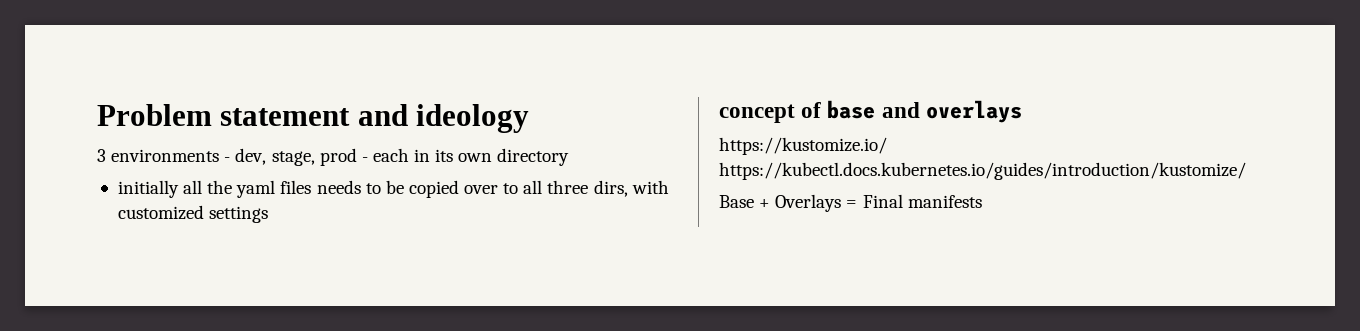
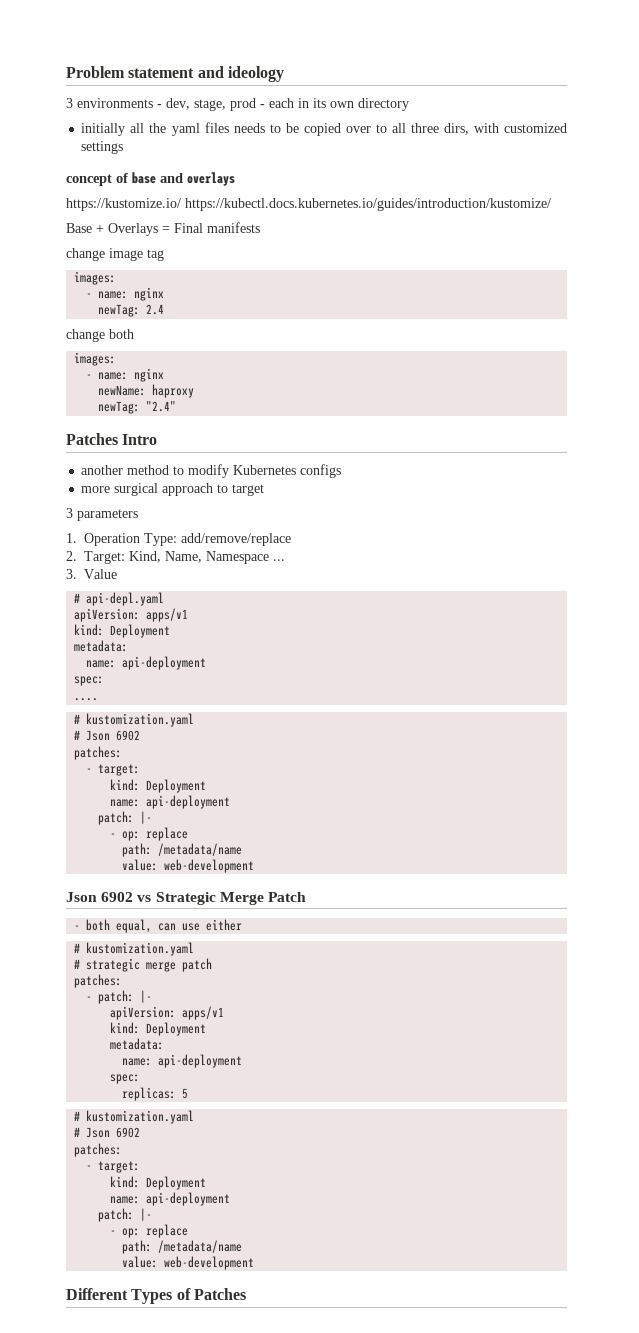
+ change image tag
+ images:
+ - name: nginx
+ newTag: 2.4
+ change both
+ images:
+ - name: nginx
+ newName: haproxy
+ newTag: "2.4"
+ Patches Intro
+ another method to modify Kubernetes configs
+ more surgical approach to target
+ 3 parameters
+ 1. Operation Type: add/remove/replace
+ 2. Target: Kind, Name, Namespace ...
+ 3. Value
+ # api-depl.yaml
+ apiVersion: apps/v1
+ kind: Deployment
+ metadata:
+ name: api-deployment
+ spec:
+ ....
+ # kustomization.yaml
+ # Json 6902
+ patches:
+ - target:
+ kind: Deployment
+ name: api-deployment
+ patch: |-
+ - op: replace
+ path: /metadata/name
+ value: web-development
+ Json 6902 vs Strategic Merge Patch
+ - both equal, can use either
+ # kustomization.yaml
+ # strategic merge patch
+ patches:
+ - patch: |-
+ apiVersion: apps/v1
+ kind: Deployment
+ metadata:
+ name: api-deployment
+ spec:
+ replicas: 5
+ # kustomization.yaml
+ # Json 6902
+ patches:
+ - target:
+ kind: Deployment
+ name: api-deployment
+ patch: |-
+ - op: replace
+ path: /metadata/name
+ value: web-development
+ Different Types of Patches

